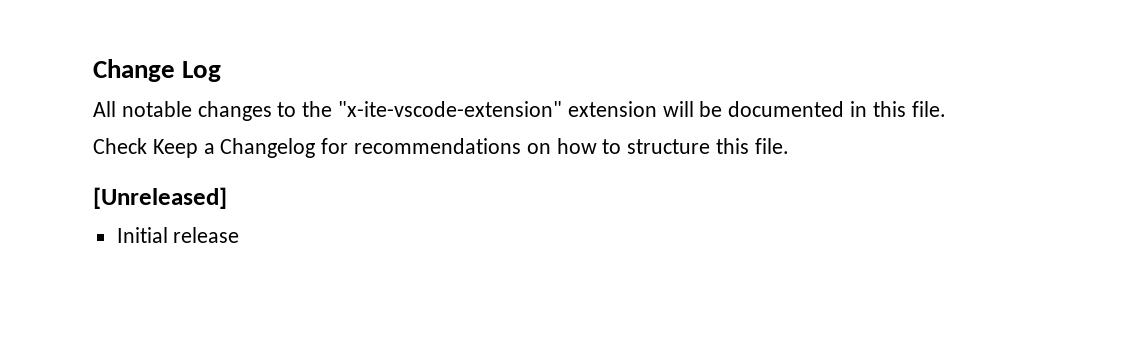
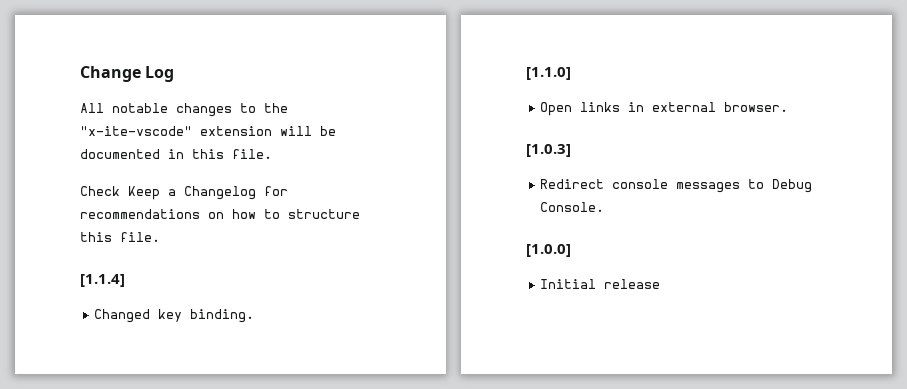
- All notable changes to the "x-ite-vscode-extension" extension will be documented in this file.
+ All notable changes to the "x-ite-vscode" extension will be documented in this file.
- [Unreleased]
+ [1.1.4]
+ Changed key binding.
+ [1.1.0]
+ Open links in external browser.
+ [1.0.3]
+ Redirect console messages to Debug Console.
+ [1.0.0]

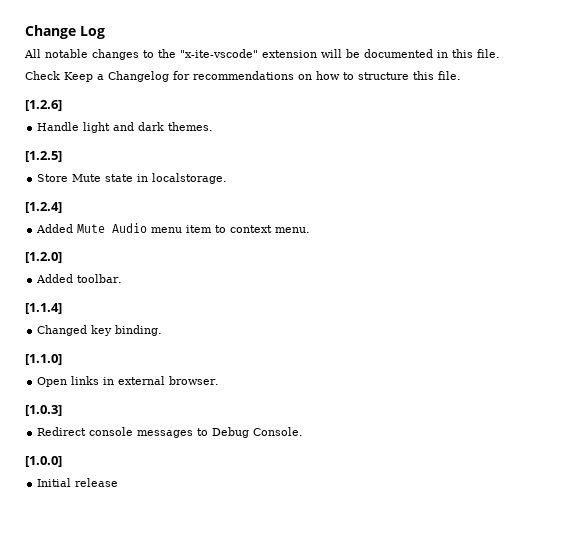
+ [1.2.6]
+ Handle light and dark themes.
+ [1.2.5]
+ Store Mute state in localstorage.
+ [1.2.4]
+ Added Mute Audio menu item to context menu.
+ [1.2.0]
+ Added toolbar.

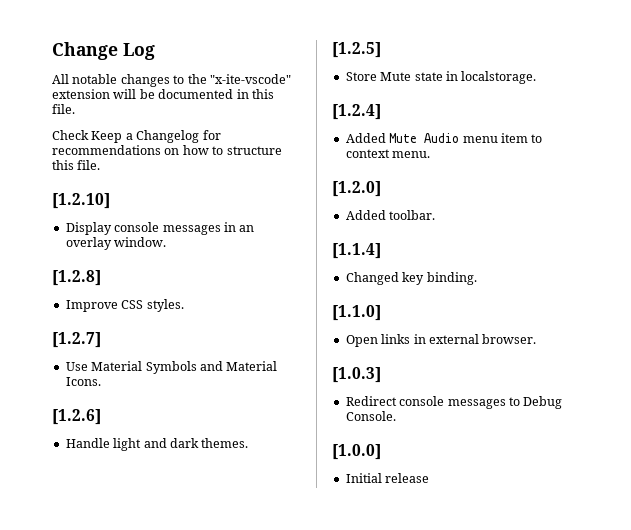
+ [1.2.10]
+ Display console messages in an overlay window.
+ [1.2.8]
+ Improve CSS styles.
+ [1.2.7]
+ Use Material Symbols and Material Icons.

